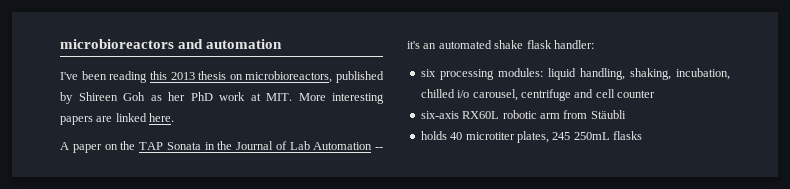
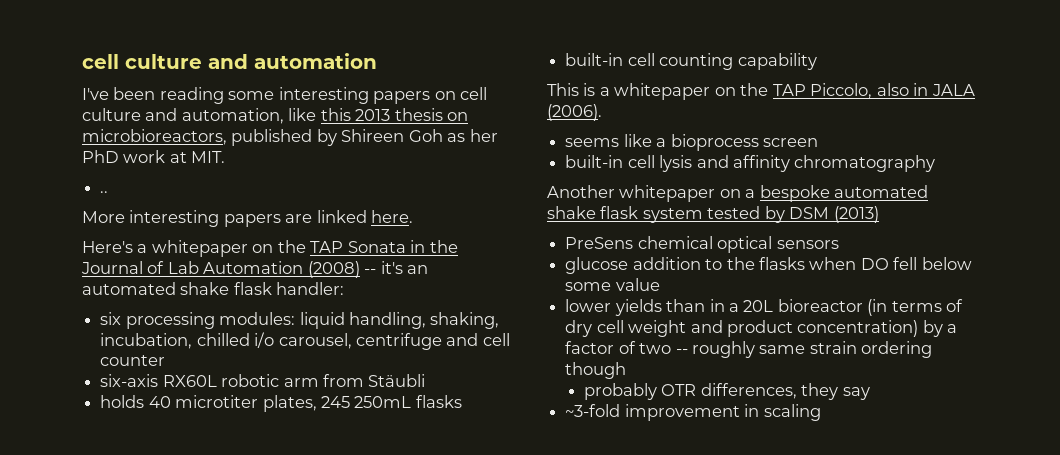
- microbioreactors and automation
+ cell culture and automation
- I've been reading this 2013 thesis on microbioreactors, published by Shireen Goh as her PhD work at MIT. More interesting papers are linked here.
+ I've been reading some interesting papers on cell culture and automation, like this 2013 thesis on microbioreactors, published by Shireen Goh as her PhD work at MIT.
+ ..
+ More interesting papers are linked here.
- A paper on the TAP Sonata in the Journal of Lab Automation -- it's an automated shake flask handler:
+ Here's a whitepaper on the TAP Sonata in the Journal of Lab Automation (2008) -- it's an automated shake flask handler:
+ built-in cell counting capability
+ This is a whitepaper on the TAP Piccolo, also in JALA (2006).
+ seems like a bioprocess screen
+ built-in cell lysis and affinity chromatography
+ Another whitepaper on a bespoke automated shake flask system tested by DSM (2013)
+ PreSens chemical optical sensors
+ glucose addition to the flasks when DO fell below some value
+ lower yields than in a 20L bioreactor (in terms of dry cell weight and product concentration) by a factor of two -- roughly same strain ordering though
+ probably OTR differences, they say
+ ~3-fold improvement in scaling

